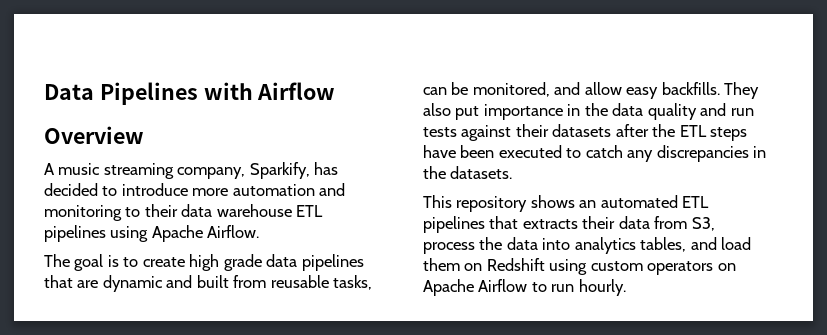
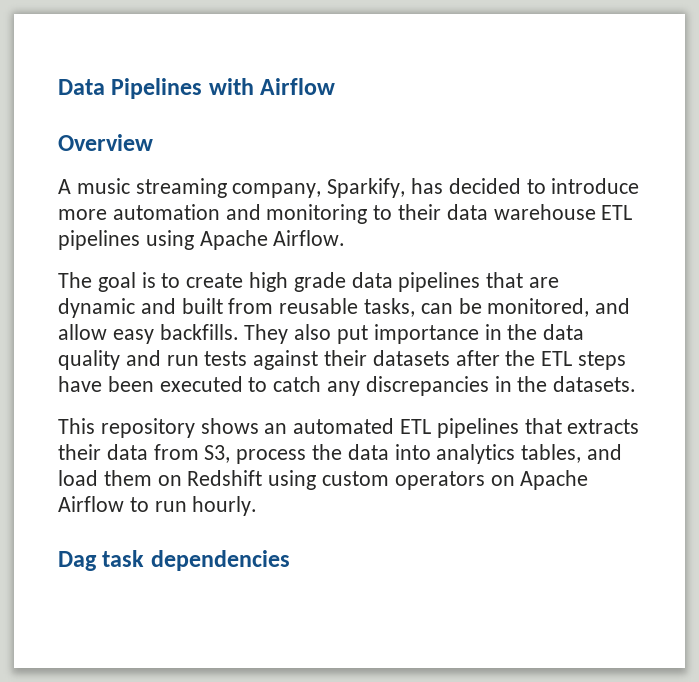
+ Dag task dependencies

